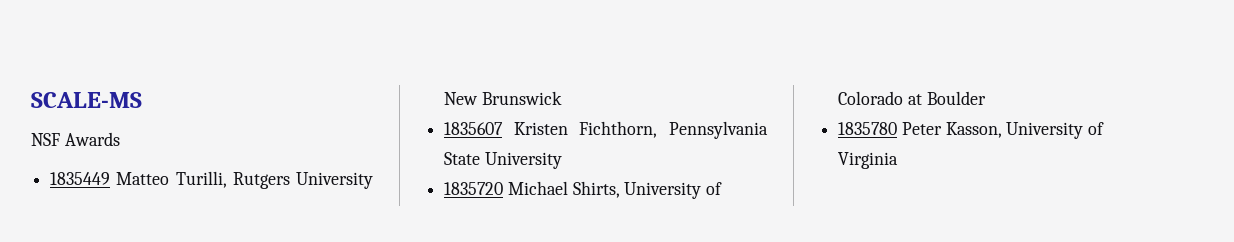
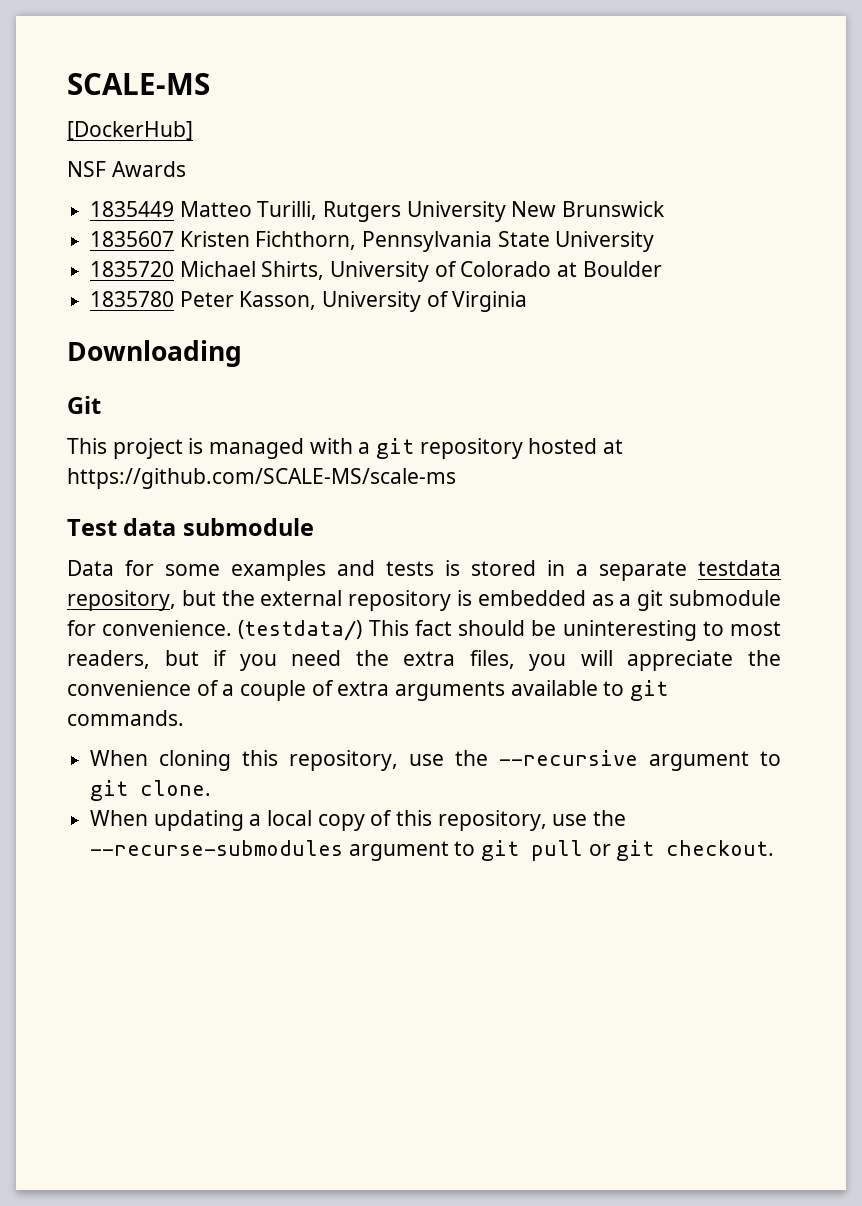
+ [DockerHub]
+ Downloading
+ Git
+ This project is managed with a git repository hosted at https://github.com/SCALE-MS/scale-ms
+ Test data submodule
+ Data for some examples and tests is stored in a separate testdata repository, but the external repository is embedded as a git submodule for convenience. (testdata/) This fact should be uninteresting to most readers, but if you need the extra files, you will appreciate the convenience of a couple of extra arguments available to git commands.
+ When cloning this repository, use the --recursive argument to git clone.
+ When updating a local copy of this repository, use the --recurse-submodules argument to git pull or git checkout.

